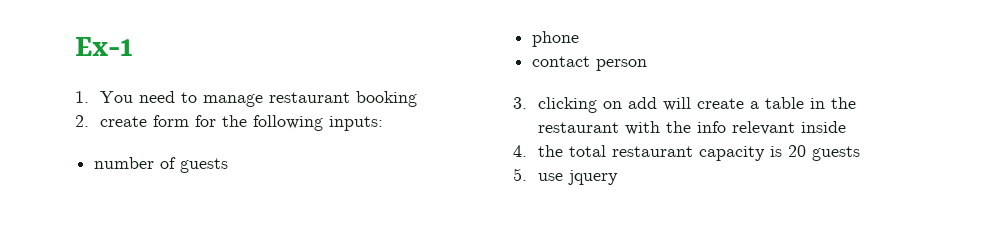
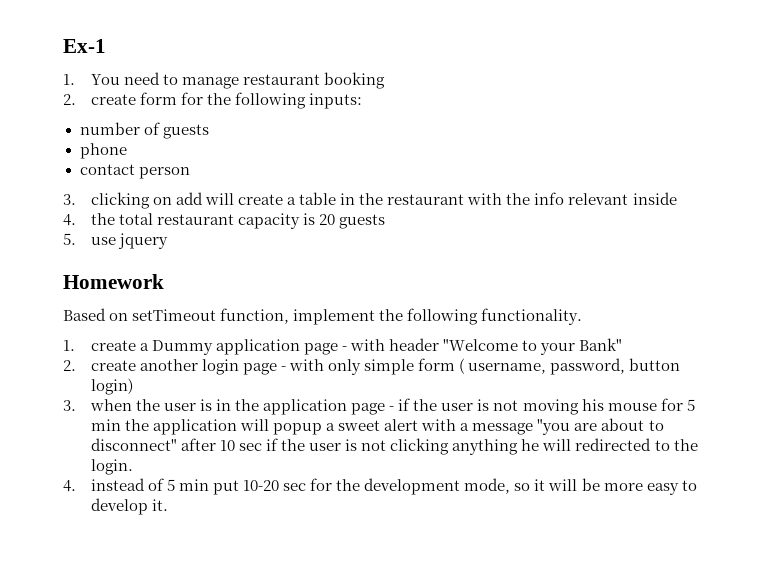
+ Homework
+ Based on setTimeout function, implement the following functionality.
+ 1. create a Dummy application page - with header "Welcome to your Bank"
+ 2. create another login page - with only simple form ( username, password, button login)
+ 3. when the user is in the application page - if the user is not moving his mouse for 5 min the application will popup a sweet alert with a message "you are about to disconnect" after 10 sec if the user is not clicking anything he will redirected to the login.
+ 4. instead of 5 min put 10-20 sec for the development mode, so it will be more easy to develop it.

